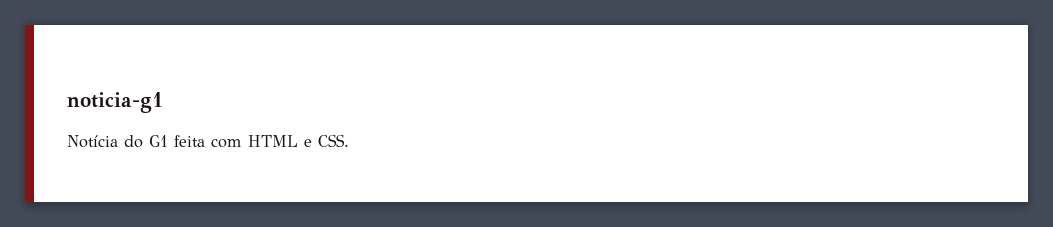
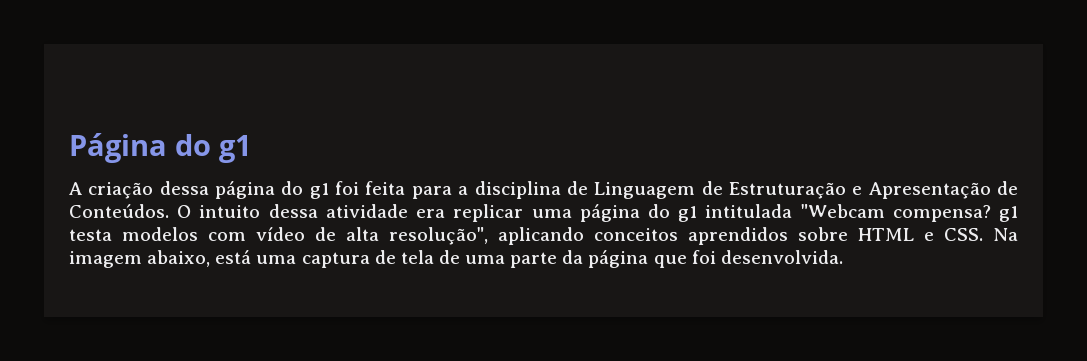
- noticia-g1
- Notícia do G1 feita com HTML e CSS.
+ Página do g1
+ A criação dessa página do g1 foi feita para a disciplina de Linguagem de Estruturação e Apresentação de Conteúdos. O intuito dessa atividade era replicar uma página do g1 intitulada "Webcam compensa? g1 testa modelos com vídeo de alta resolução", aplicando conceitos aprendidos sobre HTML e CSS. Na imagem abaixo, está uma captura de tela de uma parte da página que foi desenvolvida.

